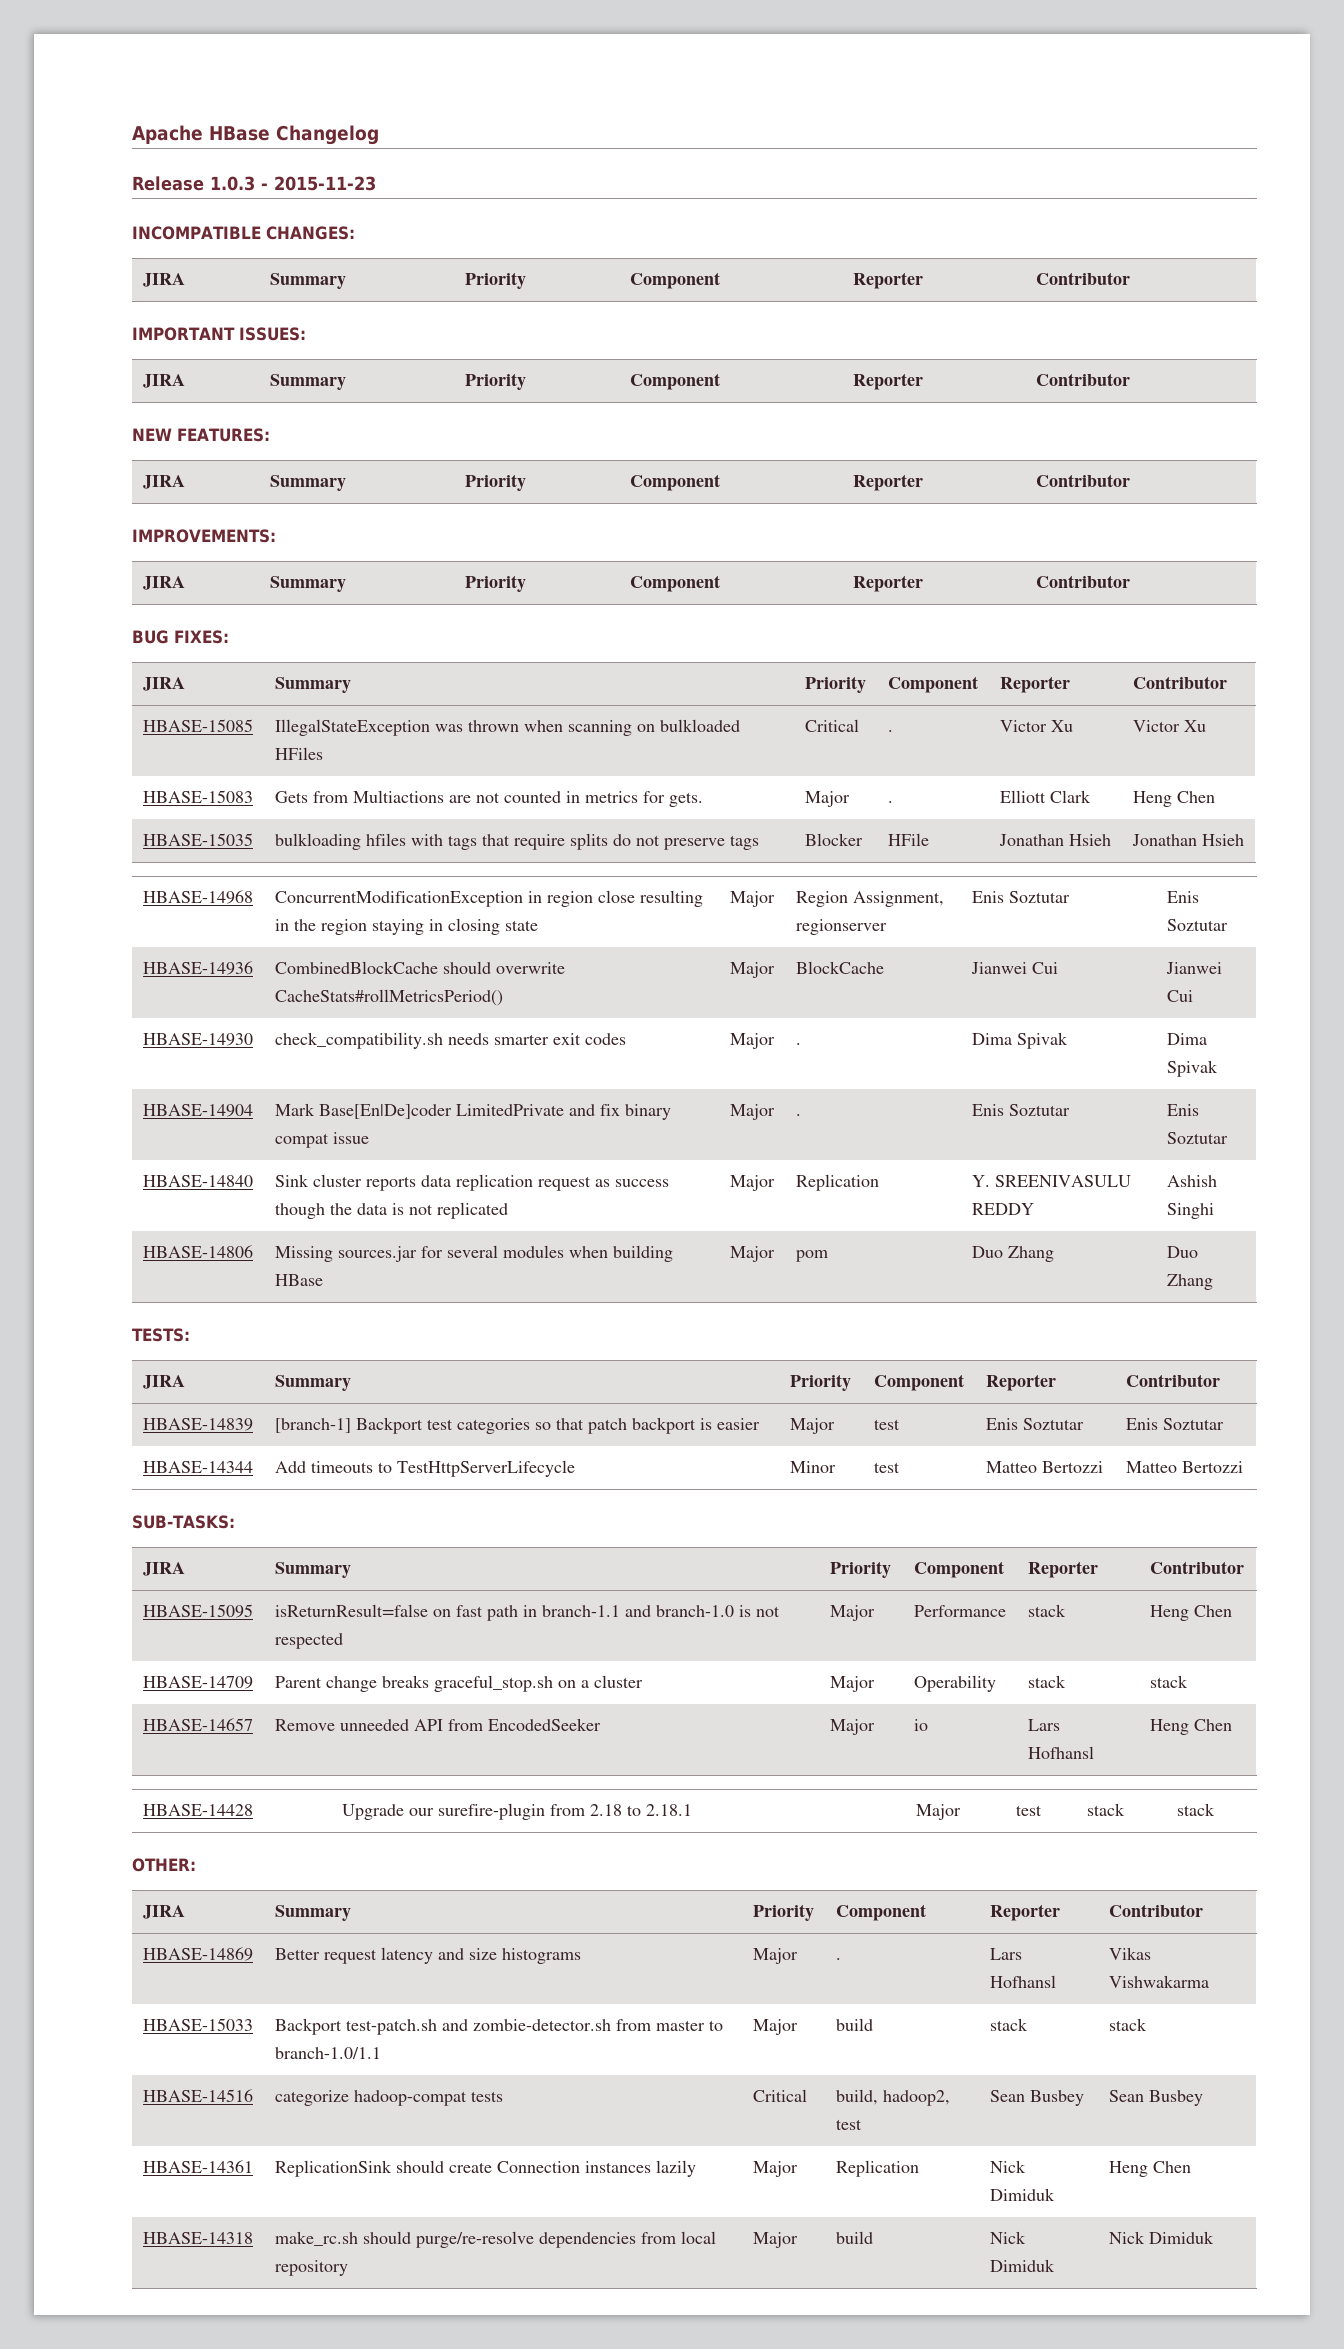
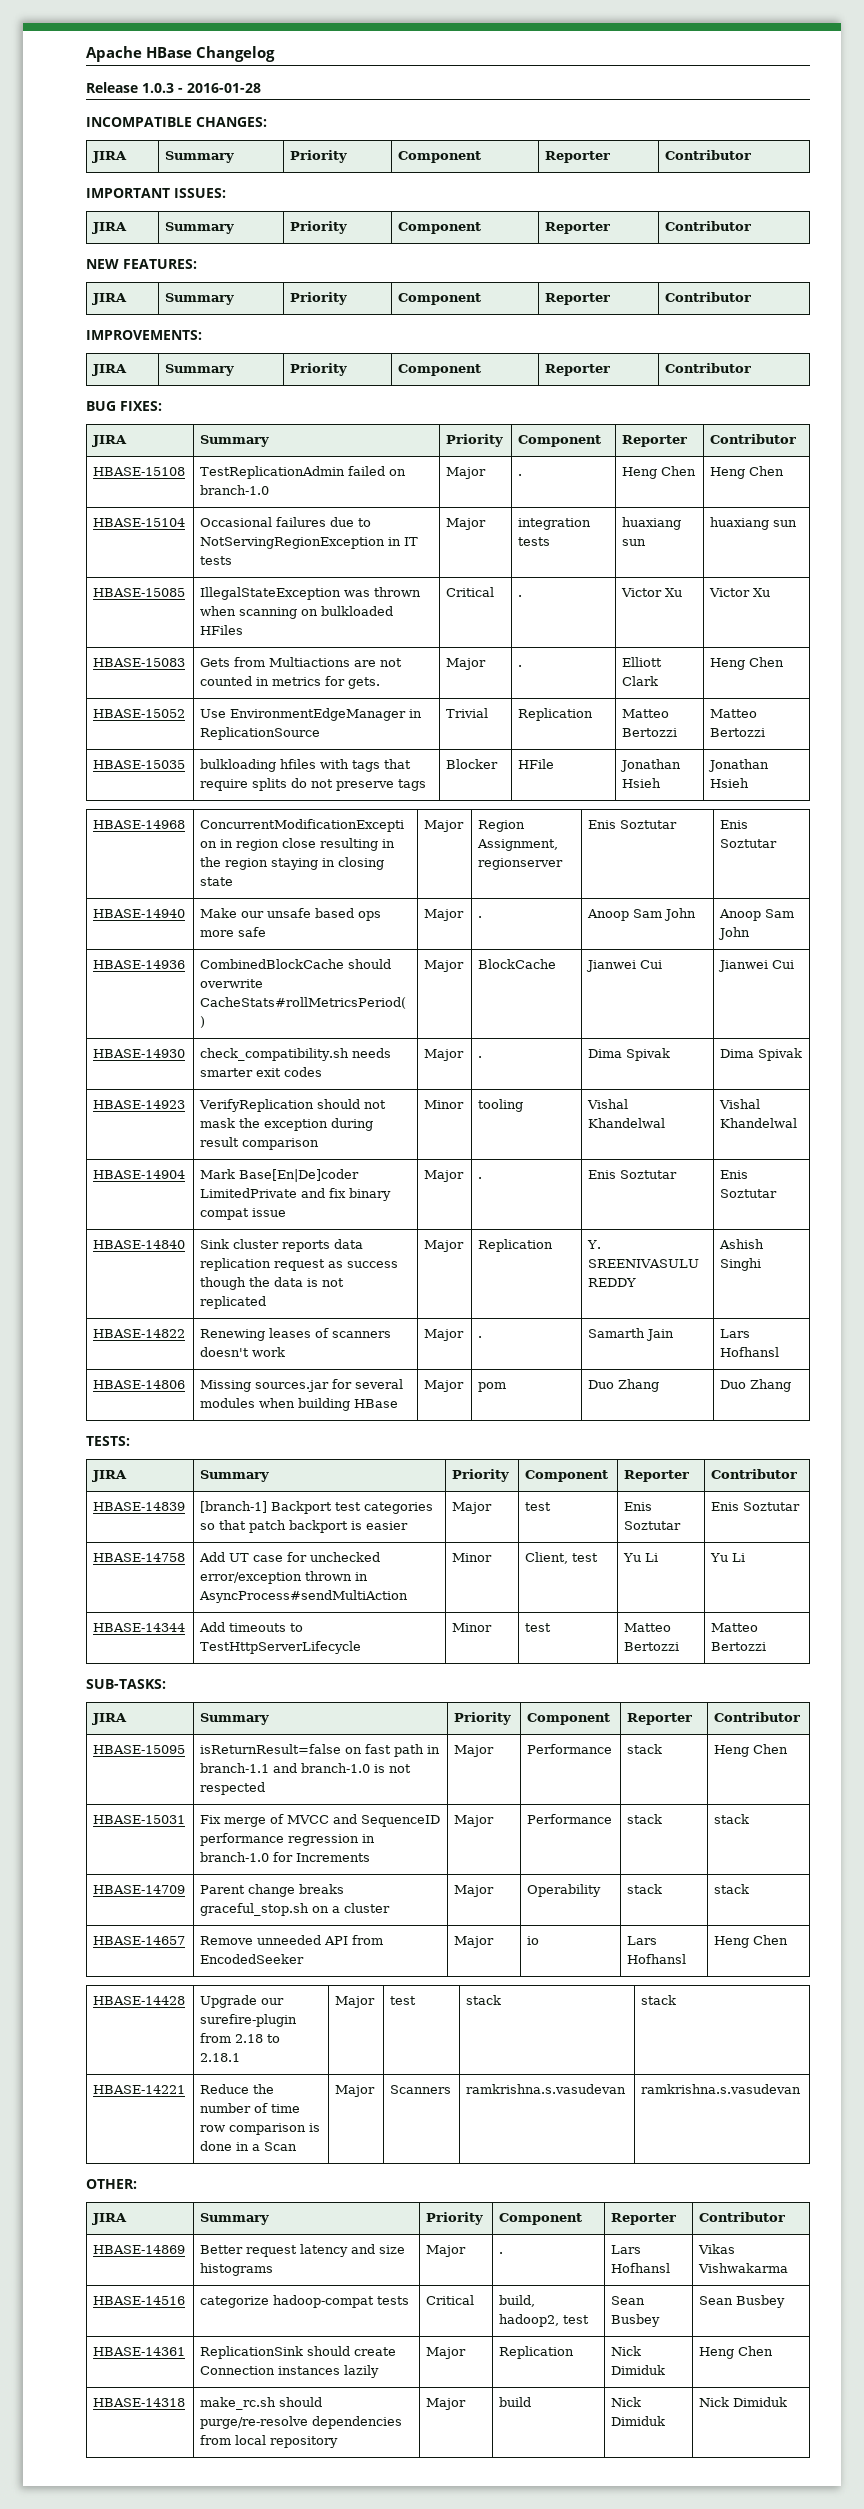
- Release 1.0.3 - 2015-11-23
+ Release 1.0.3 - 2016-01-28
+ HBASE-15108 | TestReplicationAdmin failed on branch-1.0 | Major | . | Heng Chen | Heng Chen
+ HBASE-15104 | Occasional failures due to NotServingRegionException in IT tests | Major | integration tests | huaxiang sun | huaxiang sun
+ HBASE-15052 | Use EnvironmentEdgeManager in ReplicationSource | Trivial | Replication | Matteo Bertozzi | Matteo Bertozzi
+ HBASE-14940 | Make our unsafe based ops more safe | Major | . | Anoop Sam John | Anoop Sam John
+ HBASE-14923 | VerifyReplication should not mask the exception during result comparison | Minor | tooling | Vishal Khandelwal | Vishal Khandelwal
+ HBASE-14822 | Renewing leases of scanners doesn't work | Major | . | Samarth Jain | Lars Hofhansl
+ HBASE-14758 | Add UT case for unchecked error/exception thrown in AsyncProcess#sendMultiAction | Minor | Client, test | Yu Li | Yu Li
+ HBASE-15031 | Fix merge of MVCC and SequenceID performance regression in branch-1.0 for Increments | Major | Performance | stack | stack
+ HBASE-14221 | Reduce the number of time row comparison is done in a Scan | Major | Scanners | ramkrishna.s.vasudevan | ramkrishna.s.vasudevan
- HBASE-15033 | Backport test-patch.sh and zombie-detector.sh from master to branch-1.0/1.1 | Major | build | stack | stack

